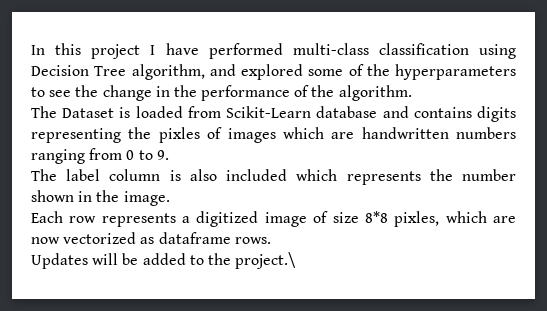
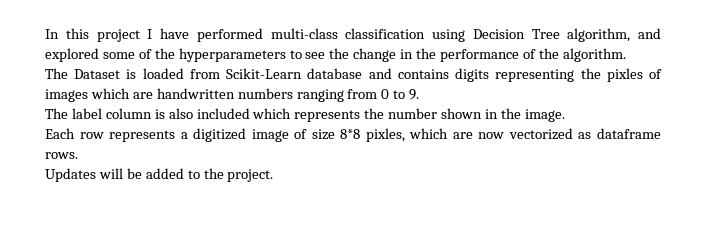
- Updates will be added to the project.\
+ Updates will be added to the project.

